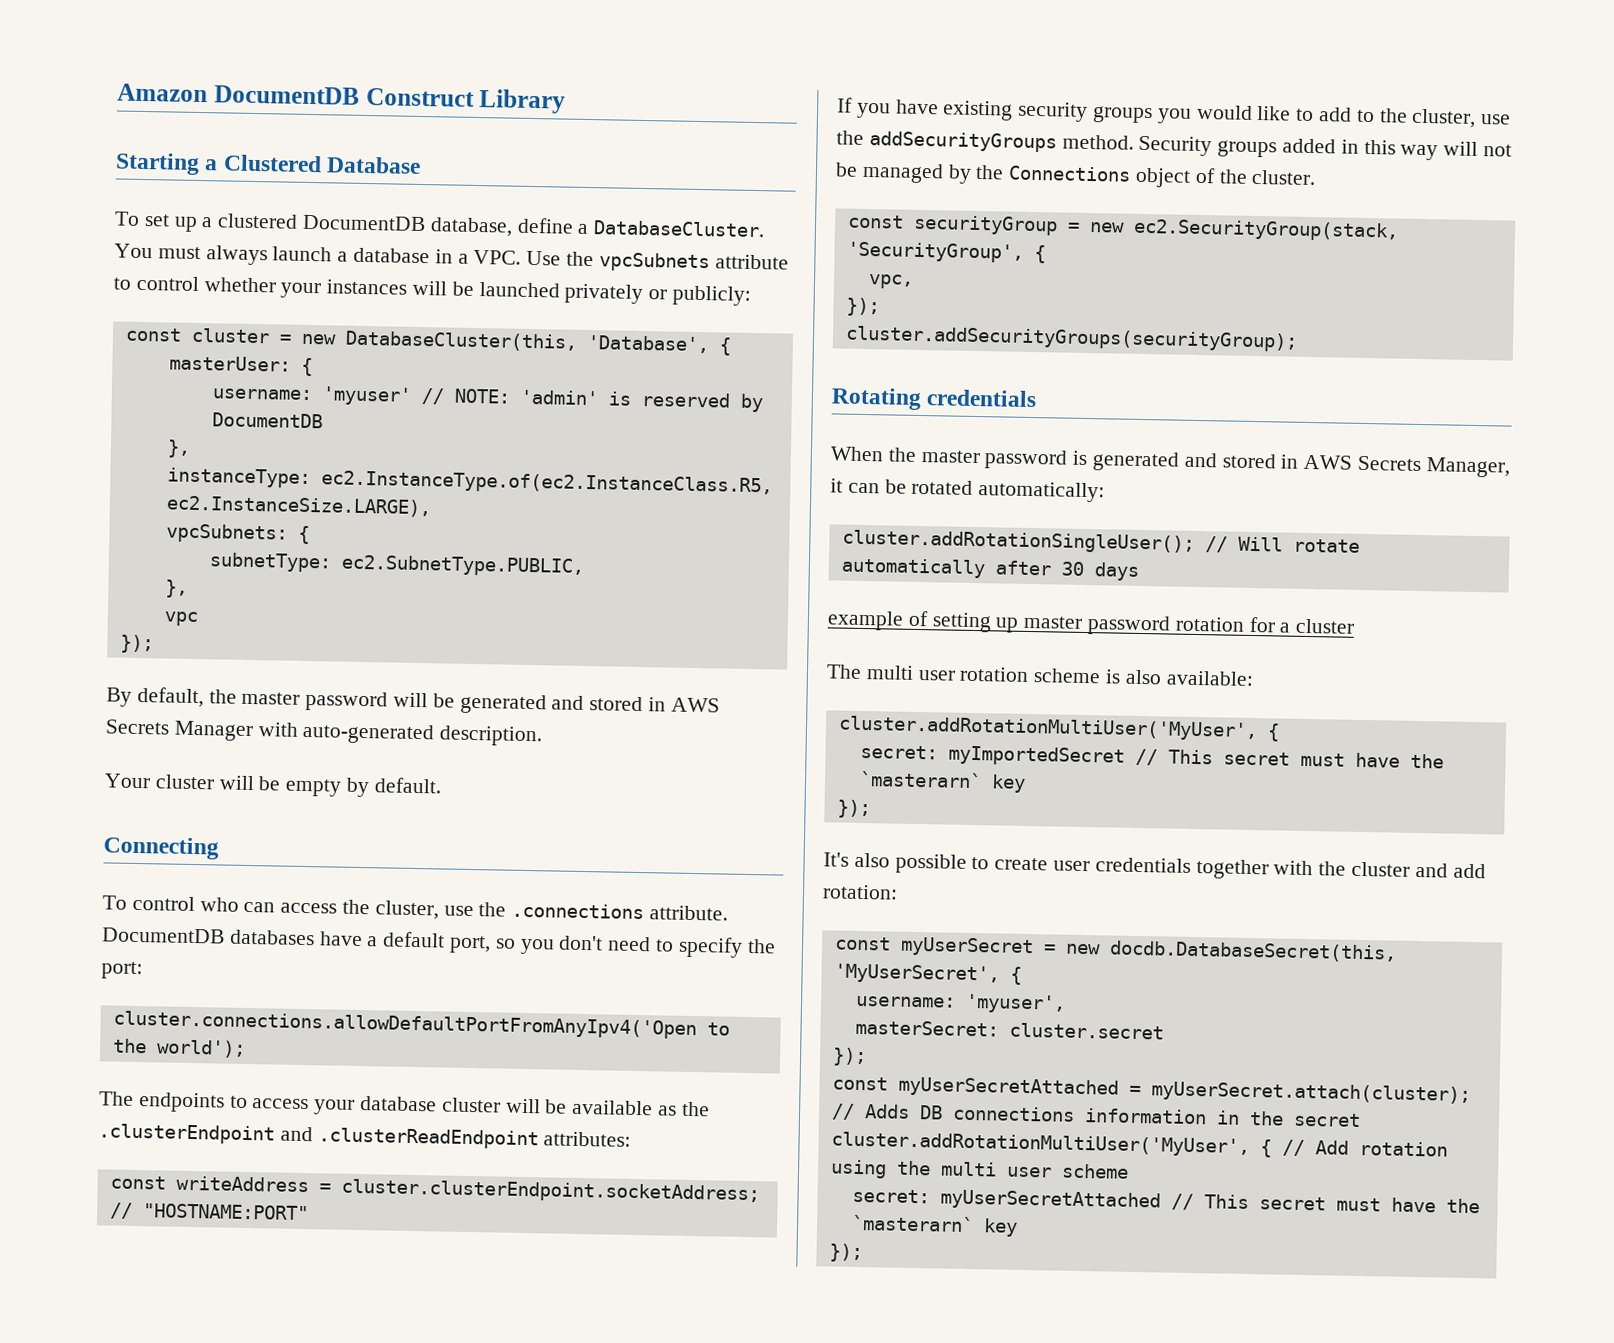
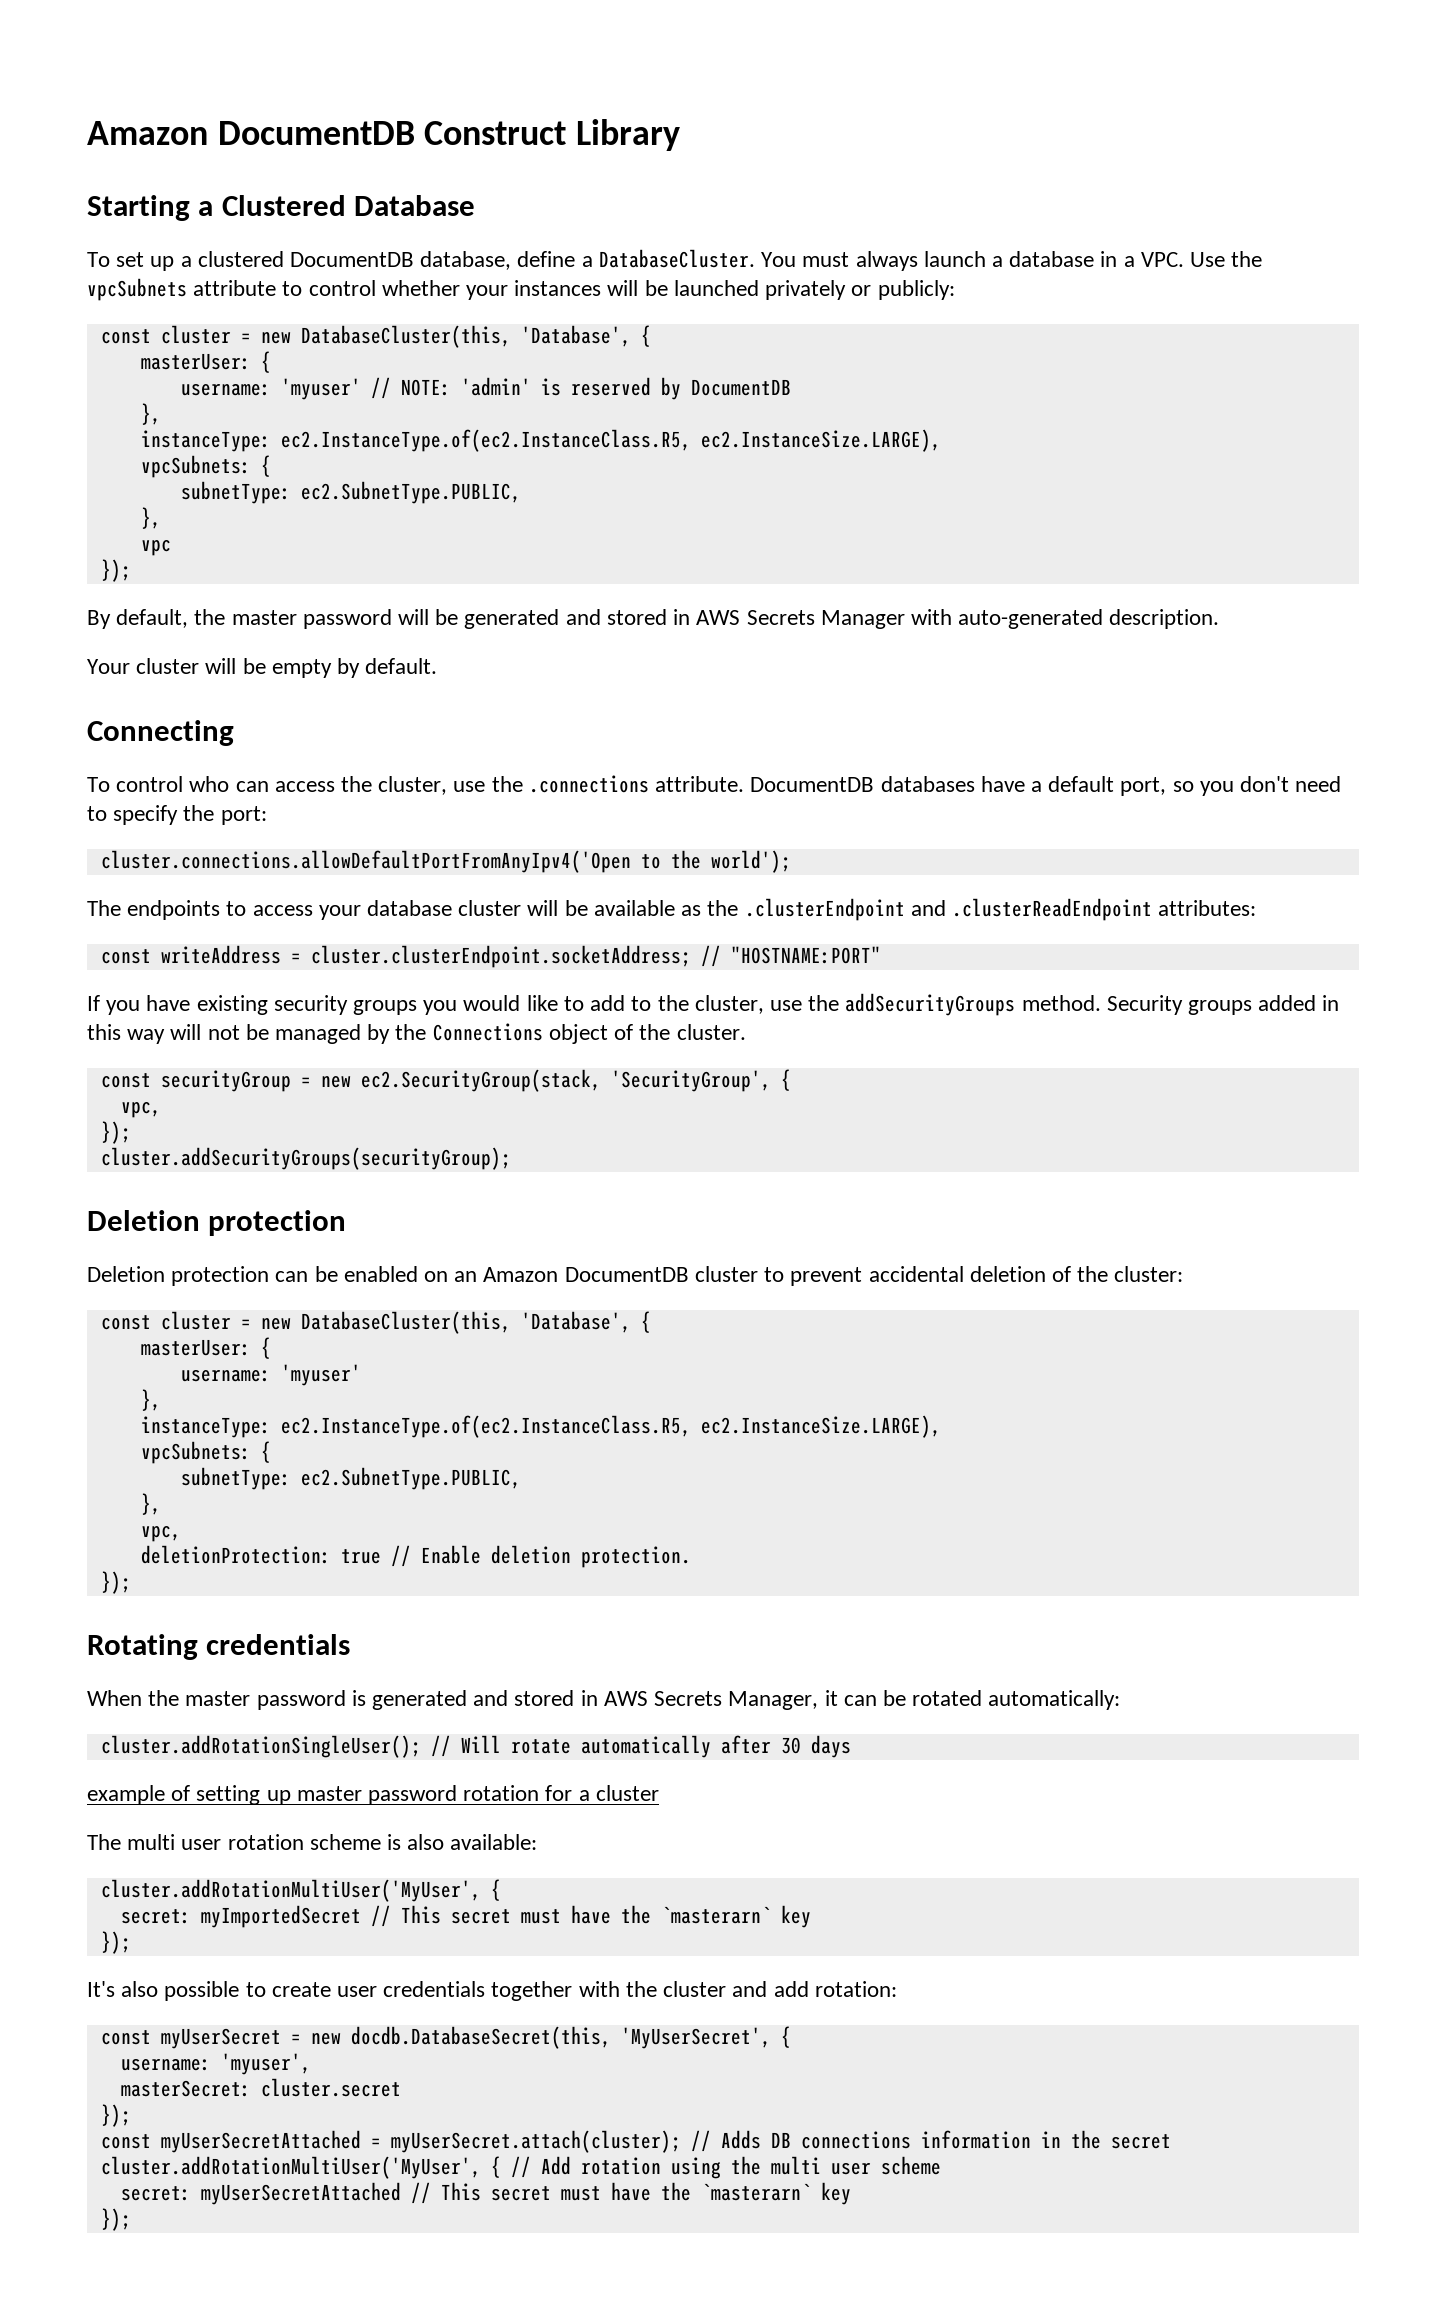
  cluster.addSecurityGroups(securityGroup);
+ Deletion protection
+ Deletion protection can be enabled on an Amazon DocumentDB cluster to prevent accidental deletion of the cluster:
+ const cluster = new DatabaseCluster(this, 'Database', {
+ masterUser: {
+ username: 'myuser'
+ },
+ instanceType: ec2.InstanceType.of(ec2.InstanceClass.R5, ec2.InstanceSize.LARGE),
+ vpcSubnets: {
+ subnetType: ec2.SubnetType.PUBLIC,
+ },
+ vpc,
+ deletionProtection: true // Enable deletion protection.
+ });

